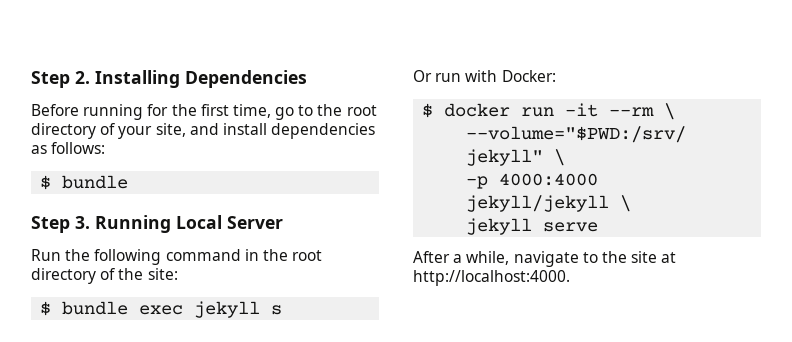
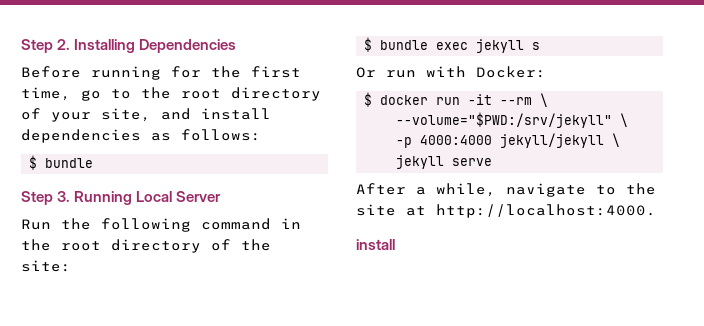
  After a while, navigate to the site at http://localhost:4000.
+ install

